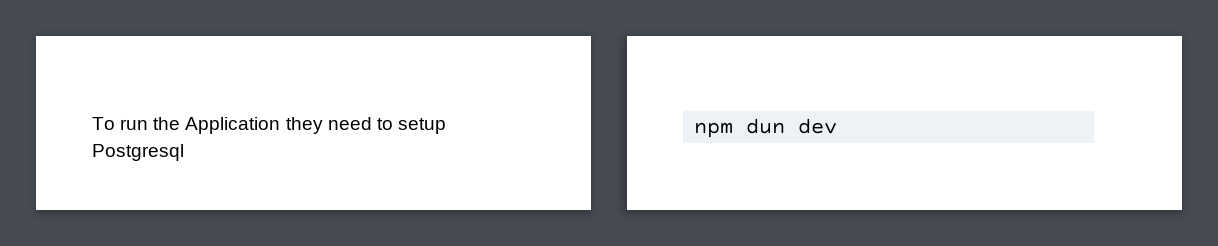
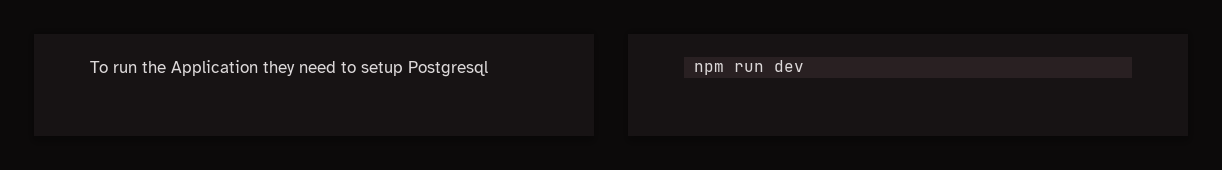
- npm dun dev
+ npm run dev

